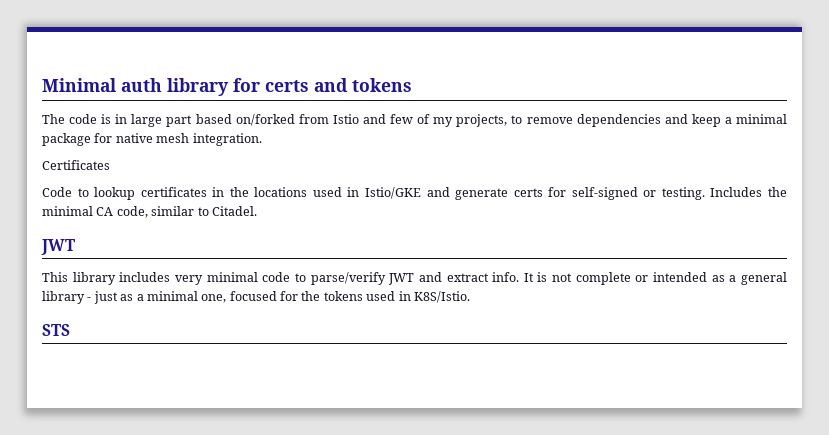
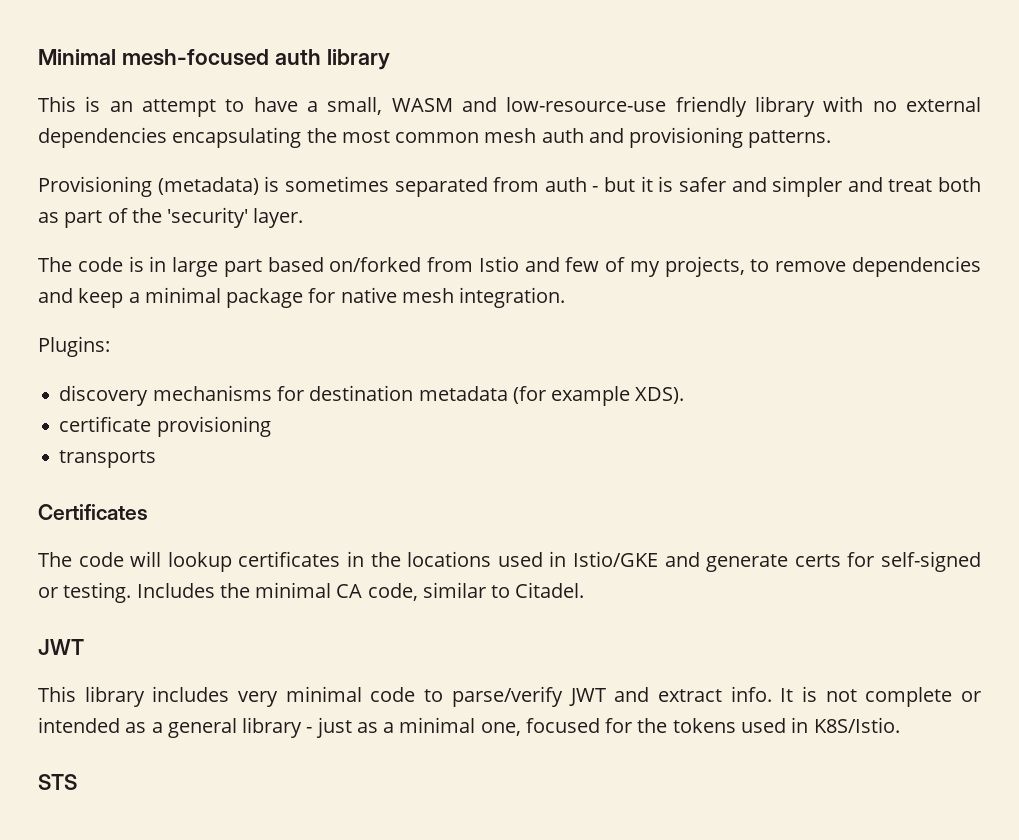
- Minimal auth library for certs and tokens
+ Minimal mesh-focused auth library
+ This is an attempt to have a small, WASM and low-resource-use friendly library with no external dependencies encapsulating the most common mesh auth and provisioning patterns.
+ Provisioning (metadata) is sometimes separated from auth - but it is safer and simpler and treat both as part of the 'security' layer.
+ Plugins:
+ discovery mechanisms for destination metadata (for example XDS).
+ certificate provisioning
+ transports
  Certificates
- Code to lookup certificates in the locations used in Istio/GKE and generate certs for self-signed or testing.
+ The code will lookup certificates in the locations used in Istio/GKE and generate certs for self-signed or testing.

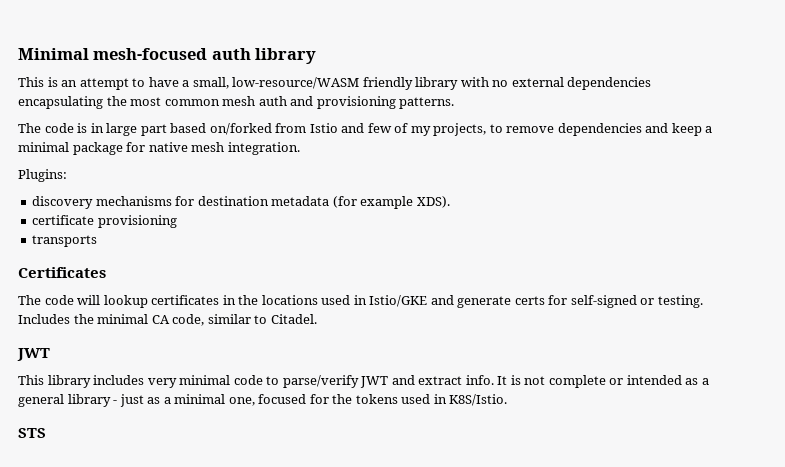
- This is an attempt to have a small, WASM and low-resource-use friendly library with no external dependencies encapsulating the most common mesh auth and provisioning patterns.
+ This is an attempt to have a small, low-resource/WASM friendly library with no external dependencies encapsulating the most common mesh auth and provisioning patterns.
- Provisioning (metadata) is sometimes separated from auth - but it is safer and simpler and treat both as part of the 'security' layer.

